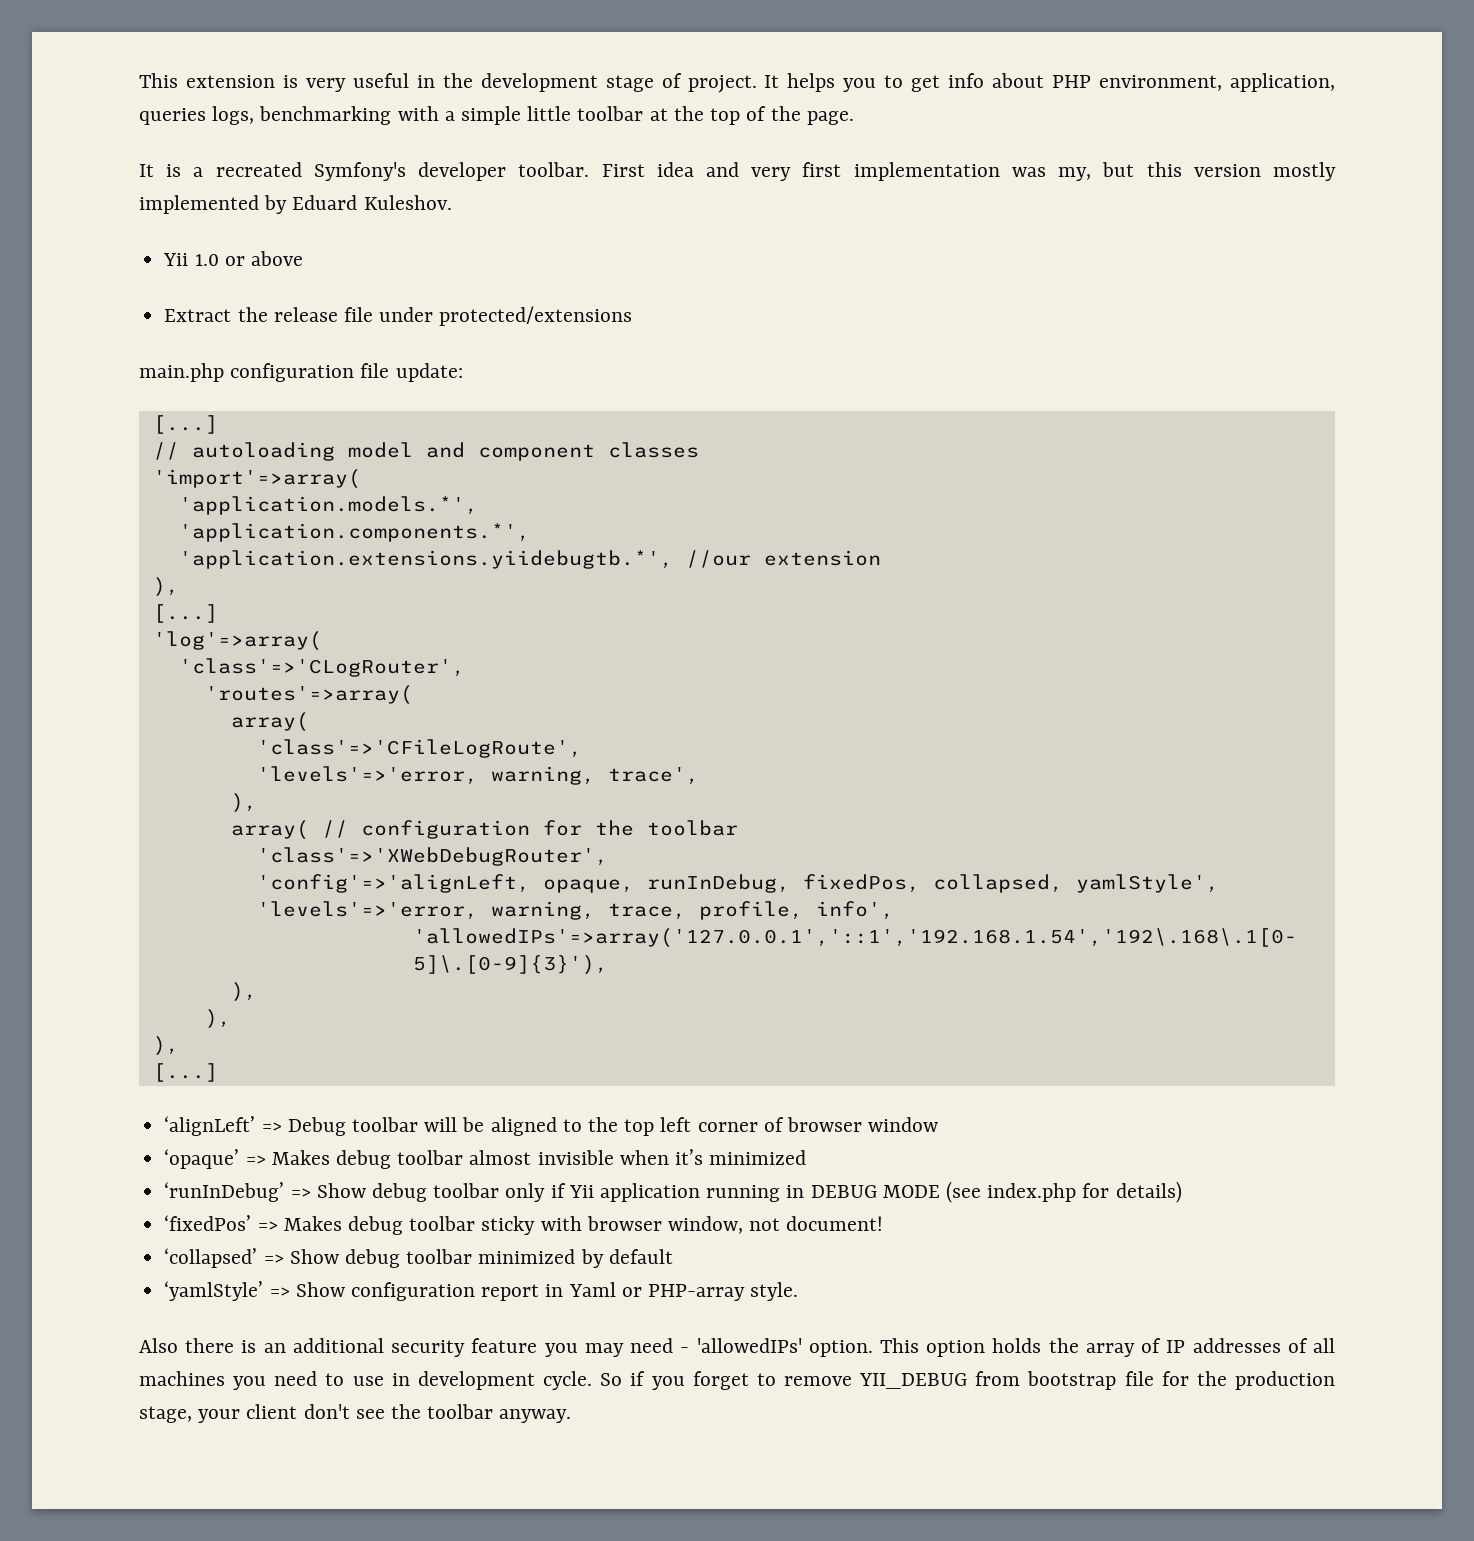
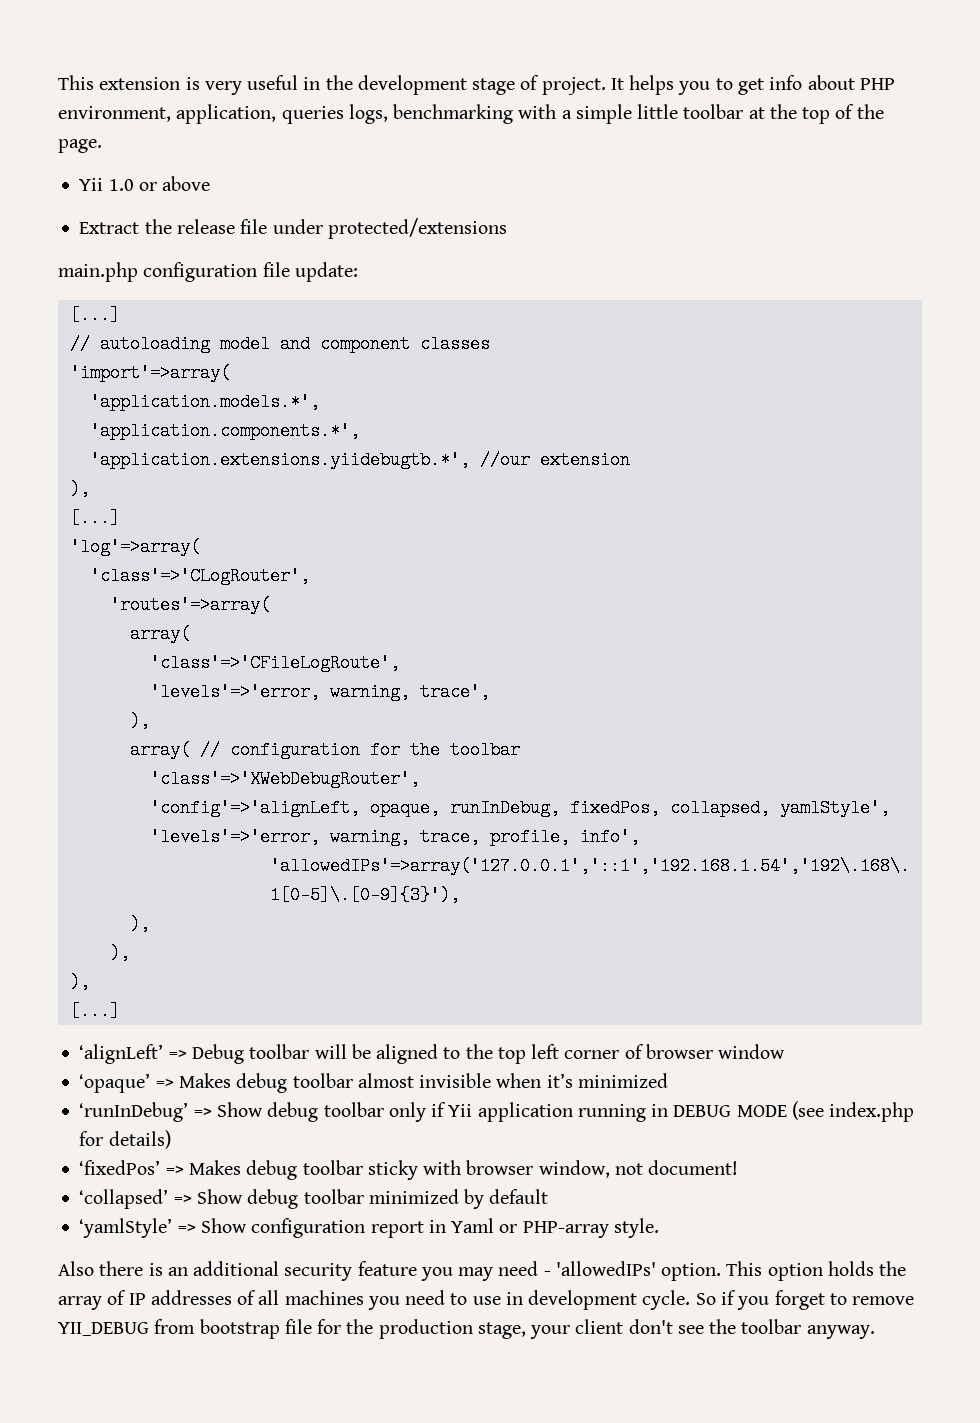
- It is a recreated Symfony's developer toolbar. First idea and very first implementation was my, but this version mostly implemented by Eduard Kuleshov.

